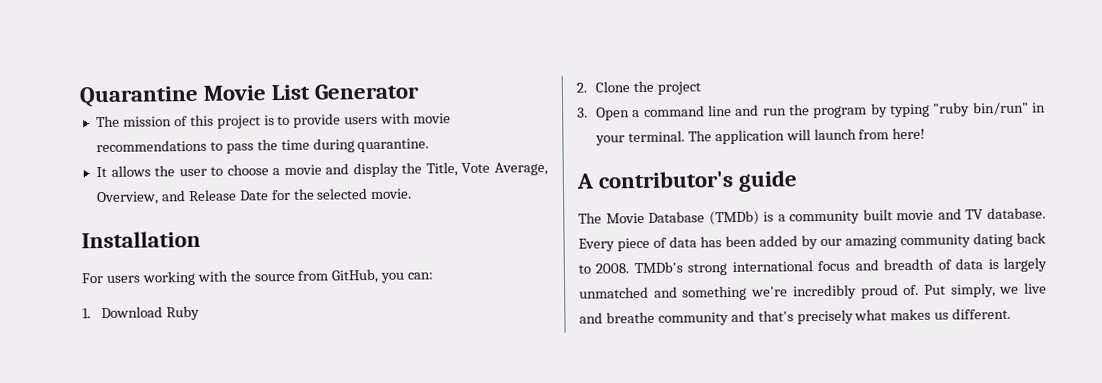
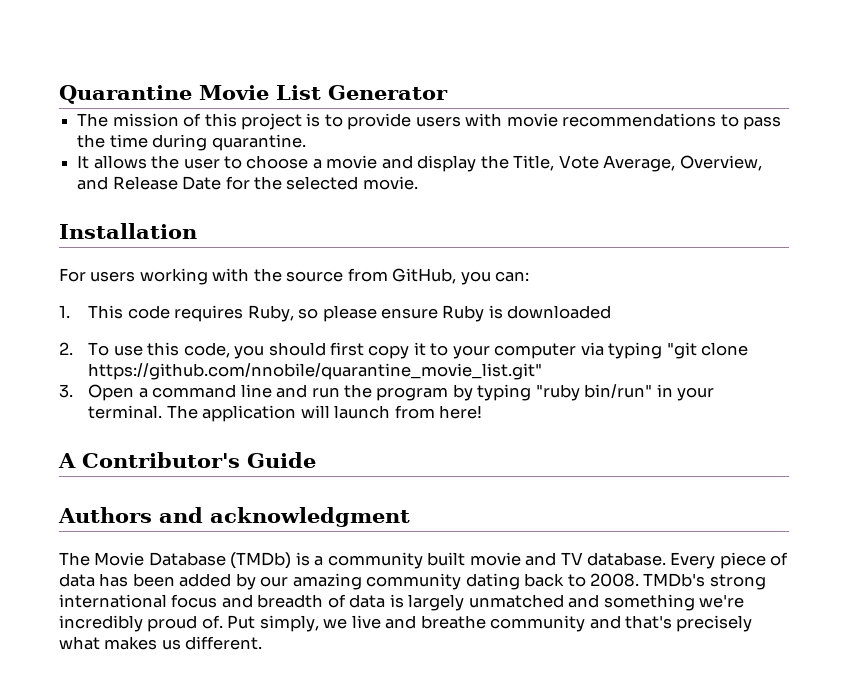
- 1. Download Ruby
+ 1. This code requires Ruby, so please ensure Ruby is downloaded
- 2. Clone the project
+ 2. To use this code, you should first copy it to your computer via typing "git clone https://github.com/nnobile/quarantine_movie_list.git"
- A contributor's guide
+ A Contributor's Guide
+ Authors and acknowledgment

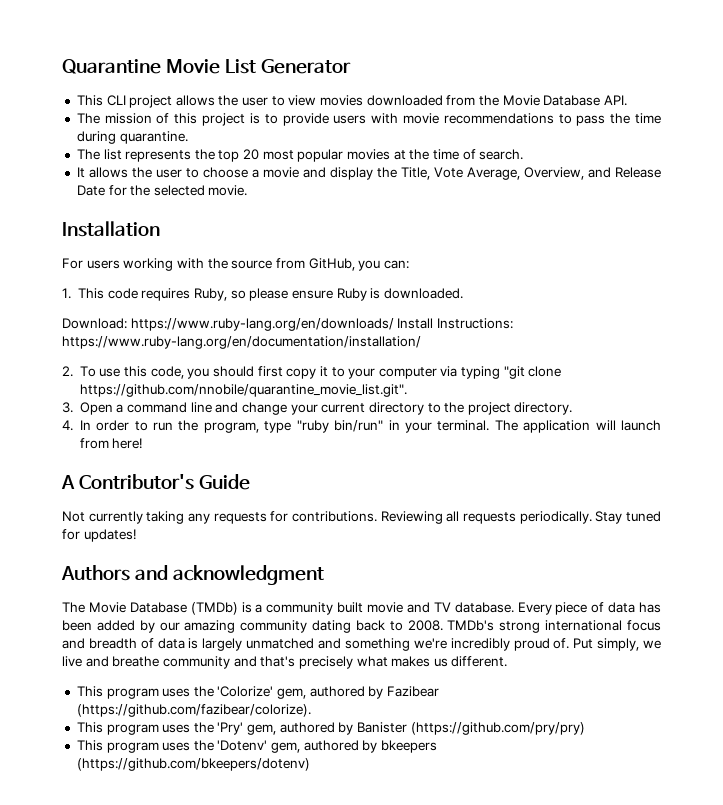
+ This CLI project allows the user to view movies downloaded from the Movie Database API.
+ The list represents the top 20 most popular movies at the time of search.
- 1. This code requires Ruby, so please ensure Ruby is downloaded
+ 1. This code requires Ruby, so please ensure Ruby is downloaded.
+ Download: https://www.ruby-lang.org/en/downloads/ Install Instructions: https://www.ruby-lang.org/en/documentation/installation/
- 2. To use this code, you should first copy it to your computer via typing "git clone https://github.com/nnobile/quarantine_movie_list.git"
+ 2. To use this code, you should first copy it to your computer via typing "git clone https://github.com/nnobile/quarantine_movie_list.git".
- 3. Open a command line and run the program by typing "ruby bin/run" in your terminal.
+ 3. Open a command line and change your current directory to the project directory.
+ 4. In order to run the program, type "ruby bin/run" in your terminal.
+ Not currently taking any requests for contributions. Reviewing all requests periodically. Stay tuned for updates!
+ This program uses the 'Colorize' gem, authored by Fazibear (https://github.com/fazibear/colorize).
+ This program uses the 'Pry' gem, authored by Banister (https://github.com/pry/pry)
+ This program uses the 'Dotenv' gem, authored by bkeepers (https://github.com/bkeepers/dotenv)

